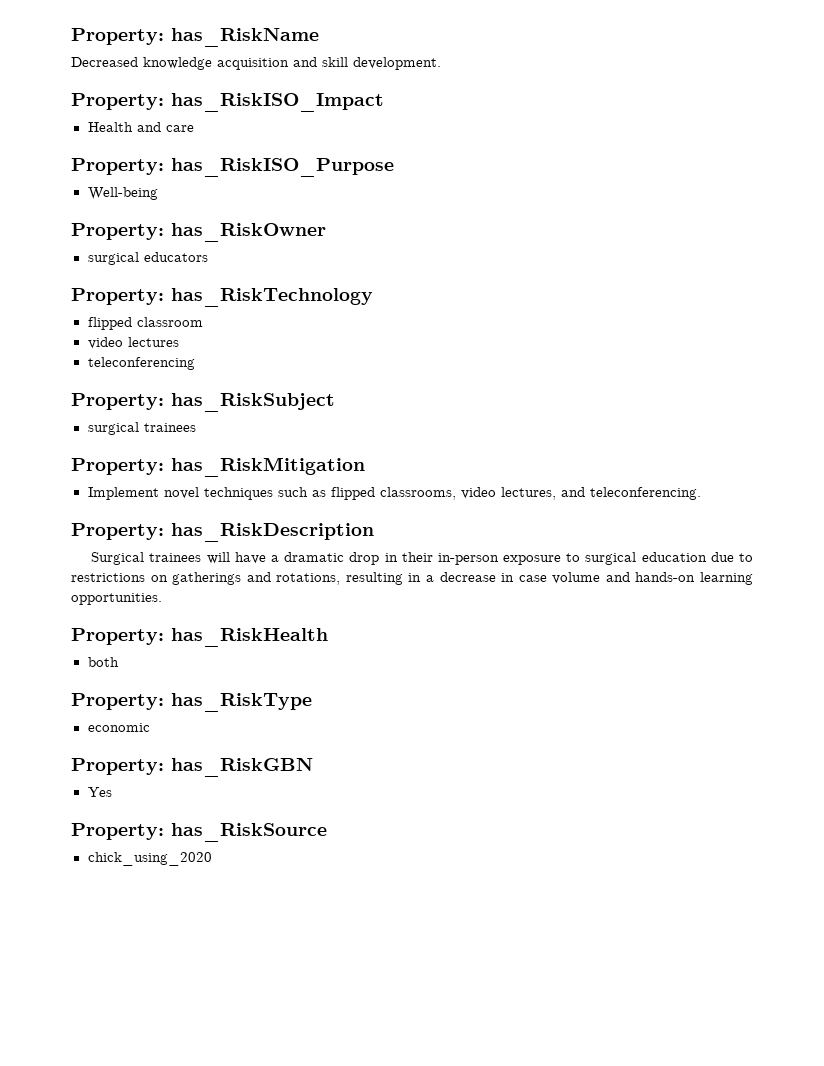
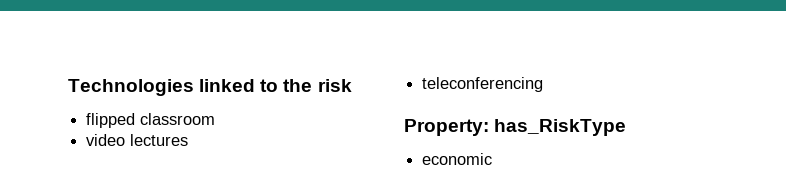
- Property: has_RiskName
- Decreased knowledge acquisition and skill development.
- Property: has_RiskISO_Impact
- Health and care
- Property: has_RiskISO_Purpose
- Well-being
- Property: has_RiskOwner
- surgical educators
- Property: has_RiskTechnology
+ Technologies linked to the risk
- Property: has_RiskSubject
- surgical trainees
- Property: has_RiskMitigation
- Implement novel techniques such as flipped classrooms, video lectures, and teleconferencing.
- Property: has_RiskDescription
- Surgical trainees will have a dramatic drop in their in-person exposure to surgical education due to restrictions on gatherings and rotations, resulting in a decrease in case volume and hands-on learning opportunities.
- Property: has_RiskHealth
- both
  Property: has_RiskType
  economic
- Property: has_RiskGBN
- Yes
- Property: has_RiskSource
- chick_using_2020

